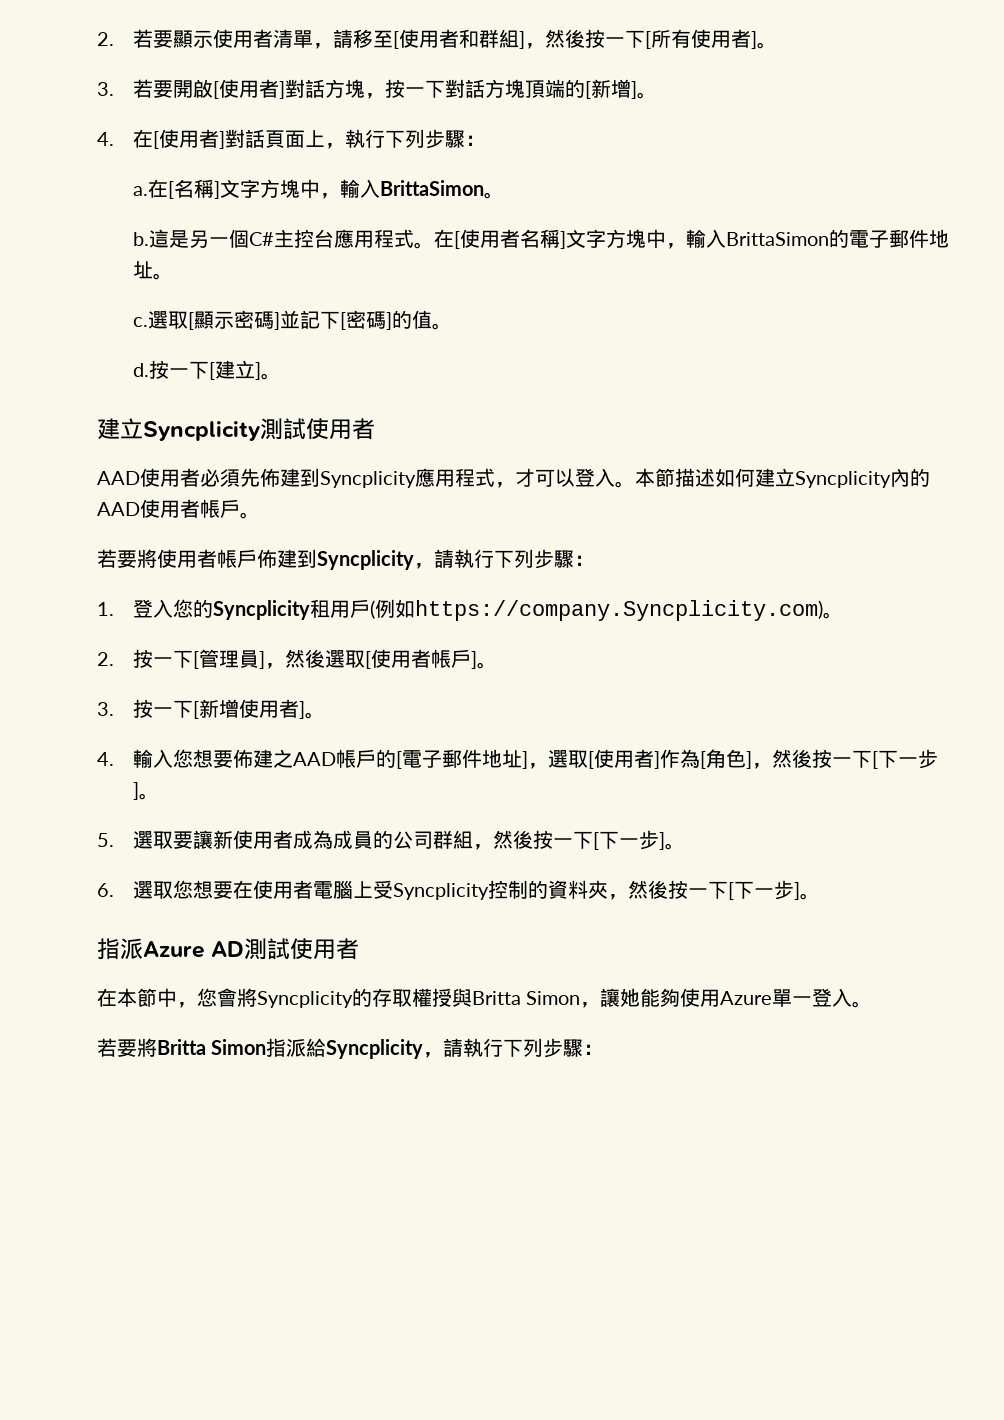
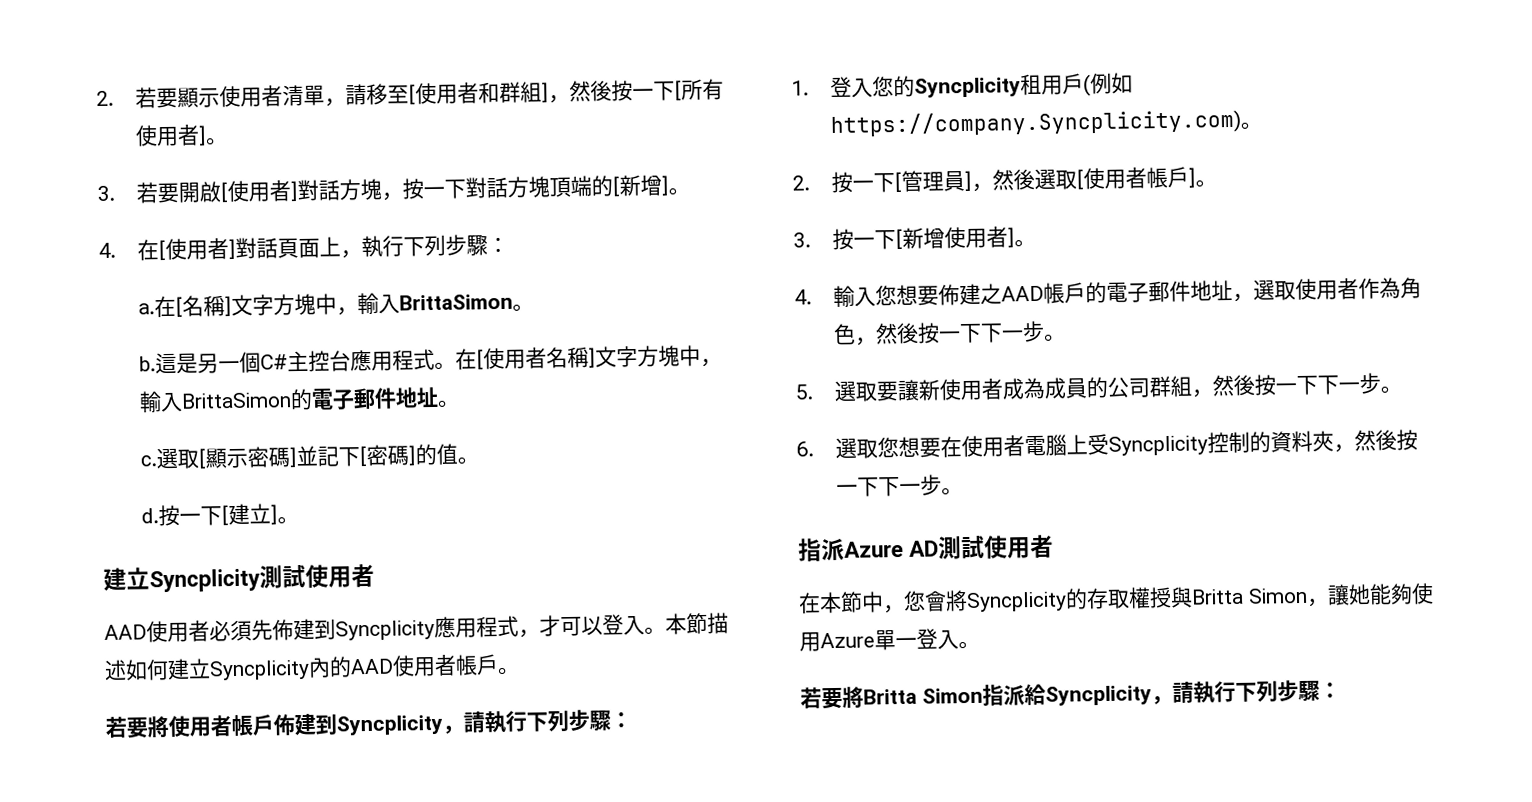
- 4.輸入您想要佈建之AAD帳戶的[電子郵件地址]，選取[使用者]作為[角色]，然後按一下[下一步]。
+ 4.輸入您想要佈建之AAD帳戶的電子郵件地址，選取使用者作為角色，然後按一下下一步。
- 5.選取要讓新使用者成為成員的公司群組，然後按一下[下一步]。
+ 5.選取要讓新使用者成為成員的公司群組，然後按一下下一步。
- 6.選取您想要在使用者電腦上受Syncplicity控制的資料夾，然後按一下[下一步]。
+ 6.選取您想要在使用者電腦上受Syncplicity控制的資料夾，然後按一下下一步。

